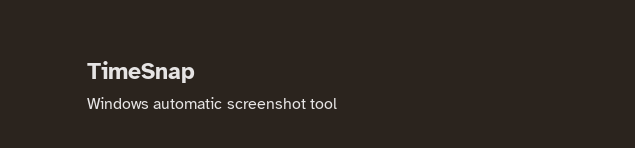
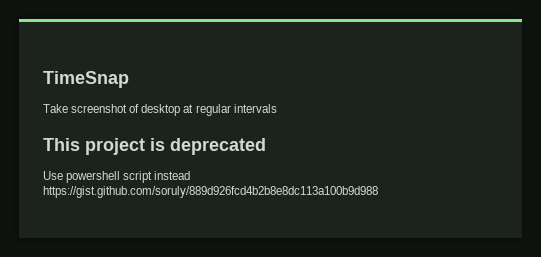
- Windows automatic screenshot tool
+ Take screenshot of desktop at regular intervals
+ This project is deprecated
+ Use powershell script instead https://gist.github.com/soruly/889d926fcd4b2b8e8dc113a100b9d988

